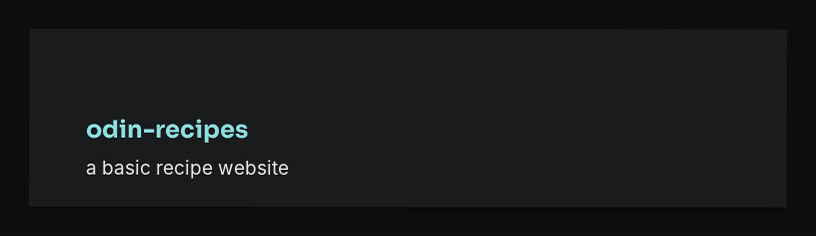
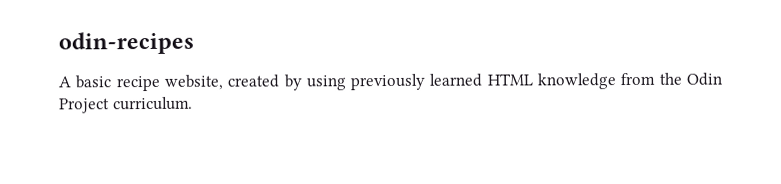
- a basic recipe website
+ A basic recipe website, created by using previously learned HTML knowledge from the Odin Project curriculum.

